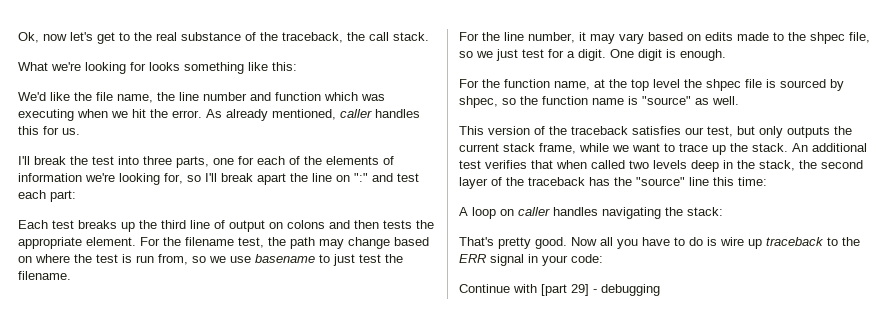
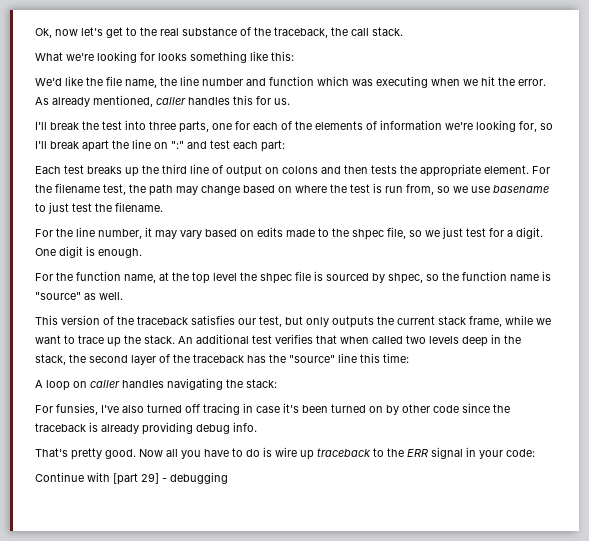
+ For funsies, I've also turned off tracing in case it's been turned on by other code since the traceback is already providing debug info.

